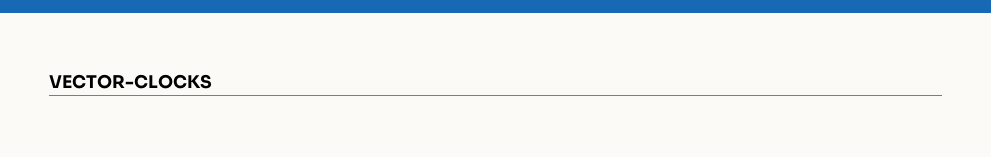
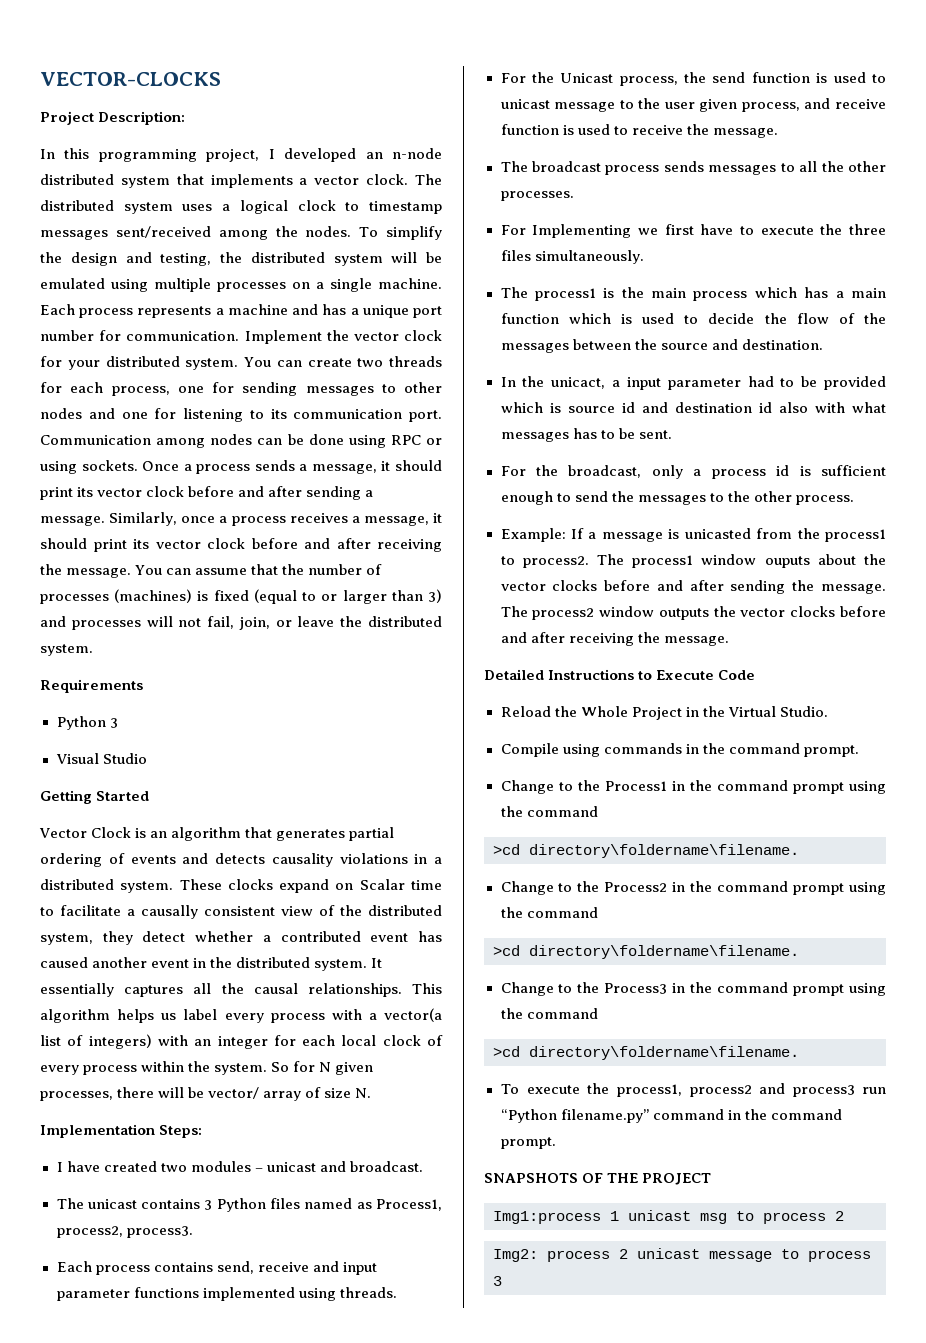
+ Project Description:
+ In this programming project, I developed an n-node distributed system that implements a vector clock. The distributed system uses a logical clock to timestamp messages sent/received among the nodes. To simplify the design and testing, the distributed system will be emulated using multiple processes on a single machine. Each process represents a machine and has a unique port number for communication. Implement the vector clock for your distributed system. You can create two threads for each process, one for sending messages to other nodes and one for listening to its communication port. Communication among nodes can be done using RPC or using sockets. Once a process sends a message, it should print its vector clock before and after sending a message. Similarly, once a process receives a message, it should print its vector clock before and after receiving the message. You can assume that the number of processes (machines) is fixed (equal to or larger than 3) and processes will not fail, join, or leave the distributed system.
+ Requirements
+ Python 3
+ Visual Studio
+ Getting Started
+ Vector Clock is an algorithm that generates partial ordering of events and detects causality violations in a distributed system. These clocks expand on Scalar time to facilitate a causally consistent view of the distributed system, they detect whether a contributed event has caused another event in the distributed system. It essentially captures all the causal relationships. This algorithm helps us label every process with a vector(a list of integers) with an integer for each local clock of every process within the system. So for N given processes, there will be vector/ array of size N.
+ Implementation Steps:
+ I have created two modules – unicast and broadcast.
+ The unicast contains 3 Python files named as Process1, process2, process3.
+ Each process contains send, receive and input parameter functions implemented using threads.
+ For the Unicast process, the send function is used to unicast message to the user given process, and receive function is used to receive the message.
+ The broadcast process sends messages to all the other processes.
+ For Implementing we first have to execute the three files simultaneously.
+ The process1 is the main process which has a main function which is used to decide the flow of the messages between the source and destination.
+ In the unicact, a input parameter had to be provided which is source id and destination id also with what messages has to be sent.
+ For the broadcast, only a process id is sufficient enough to send the messages to the other process.
+ Example: If a message is unicasted from the process1 to process2. The process1 window ouputs about the vector clocks before and after sending the message. The process2 window outputs the vector clocks before and after receiving the message.
+ Detailed Instructions to Execute Code
+ Reload the Whole Project in the Virtual Studio.
+ Compile using commands in the command prompt.
+ Change to the Process1 in the command prompt using the command
+ >cd directory\foldername\filename.
+ Change to the Process2 in the command prompt using the command
+ >cd directory\foldername\filename.
+ Change to the Process3 in the command prompt using the command
+ >cd directory\foldername\filename.
+ To execute the process1, process2 and process3 run “Python filename.py” command in the command prompt.
+ SNAPSHOTS OF THE PROJECT
+ Img1:process 1 unicast msg to process 2
+ Img2: process 2 unicast message to process 3

